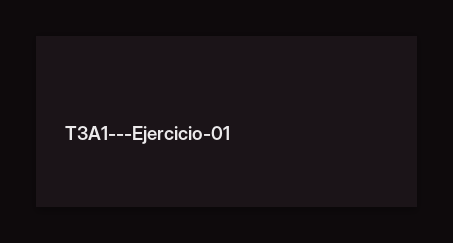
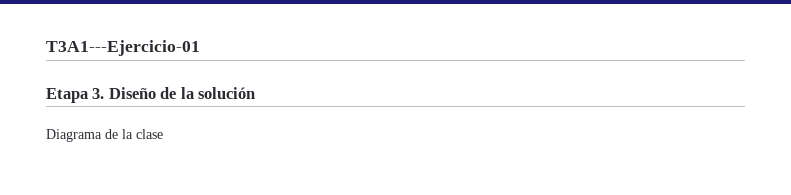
+ Etapa 3. Diseño de la solución
+ Diagrama de la clase

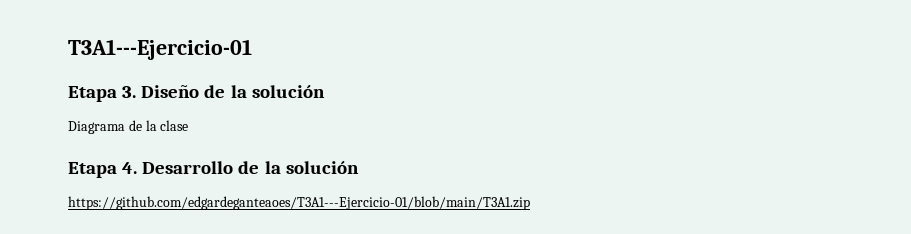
+ Etapa 4. Desarrollo de la solución
+ https://github.com/edgardeganteaoes/T3A1---Ejercicio-01/blob/main/T3A1.zip

